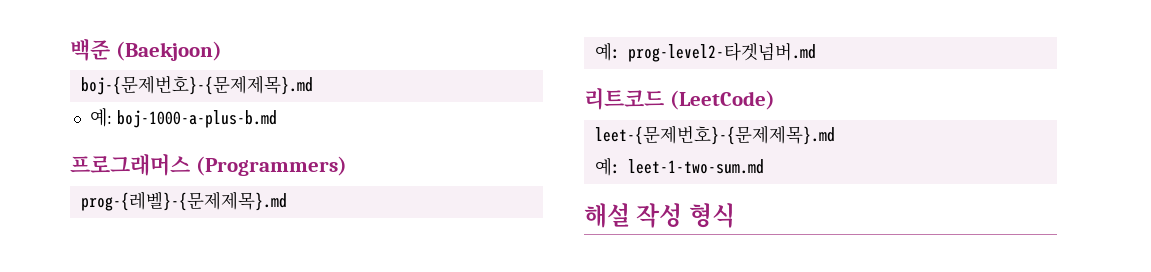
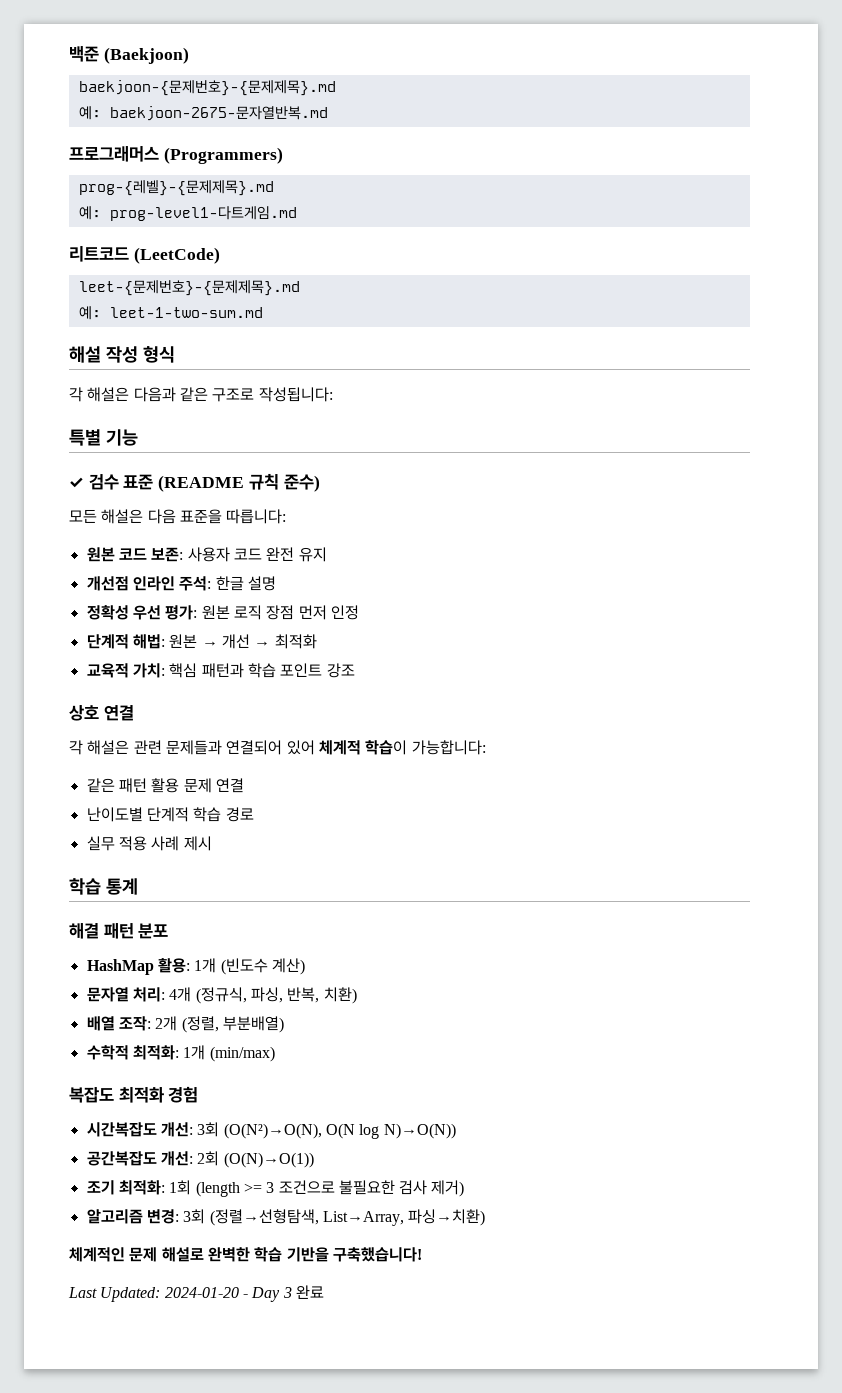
- boj-{문제번호}-{문제제목}.md
- 예: boj-1000-a-plus-b.md
+ baekjoon-{문제번호}-{문제제목}.md
+ 예: baekjoon-2675-문자열반복.md
- 예: prog-level2-타겟넘버.md
+ 예: prog-level1-다트게임.md
+ 각 해설은 다음과 같은 구조로 작성됩니다:
+ 특별 기능
+ ✓ 검수 표준 (README 규칙 준수)
+ 모든 해설은 다음 표준을 따릅니다:
+ 원본 코드 보존: 사용자 코드 완전 유지
+ 개선점 인라인 주석: 한글 설명
+ 정확성 우선 평가: 원본 로직 장점 먼저 인정
+ 단계적 해법: 원본 → 개선 → 최적화
+ 교육적 가치: 핵심 패턴과 학습 포인트 강조
+ 상호 연결
+ 각 해설은 관련 문제들과 연결되어 있어 체계적 학습이 가능합니다:
+ 같은 패턴 활용 문제 연결
+ 난이도별 단계적 학습 경로
+ 실무 적용 사례 제시
+ 학습 통계
+ 해결 패턴 분포
+ HashMap 활용: 1개 (빈도수 계산)
+ 문자열 처리: 4개 (정규식, 파싱, 반복, 치환)
+ 배열 조작: 2개 (정렬, 부분배열)
+ 수학적 최적화: 1개 (min/max)
+ 복잡도 최적화 경험
+ 시간복잡도 개선: 3회 (O(N²)→O(N), O(N log N)→O(N))
+ 공간복잡도 개선: 2회 (O(N)→O(1))
+ 조기 최적화: 1회 (length >= 3 조건으로 불필요한 검사 제거)
+ 알고리즘 변경: 3회 (정렬→선형탐색, List→Array, 파싱→치환)
+ 체계적인 문제 해설로 완벽한 학습 기반을 구축했습니다!
+ Last Updated: 2024-01-20 - Day 3 완료

